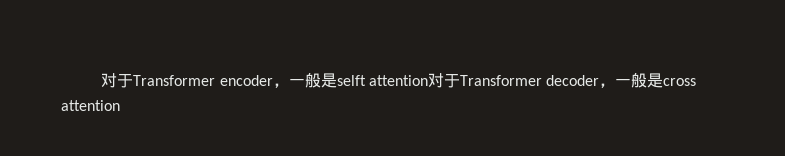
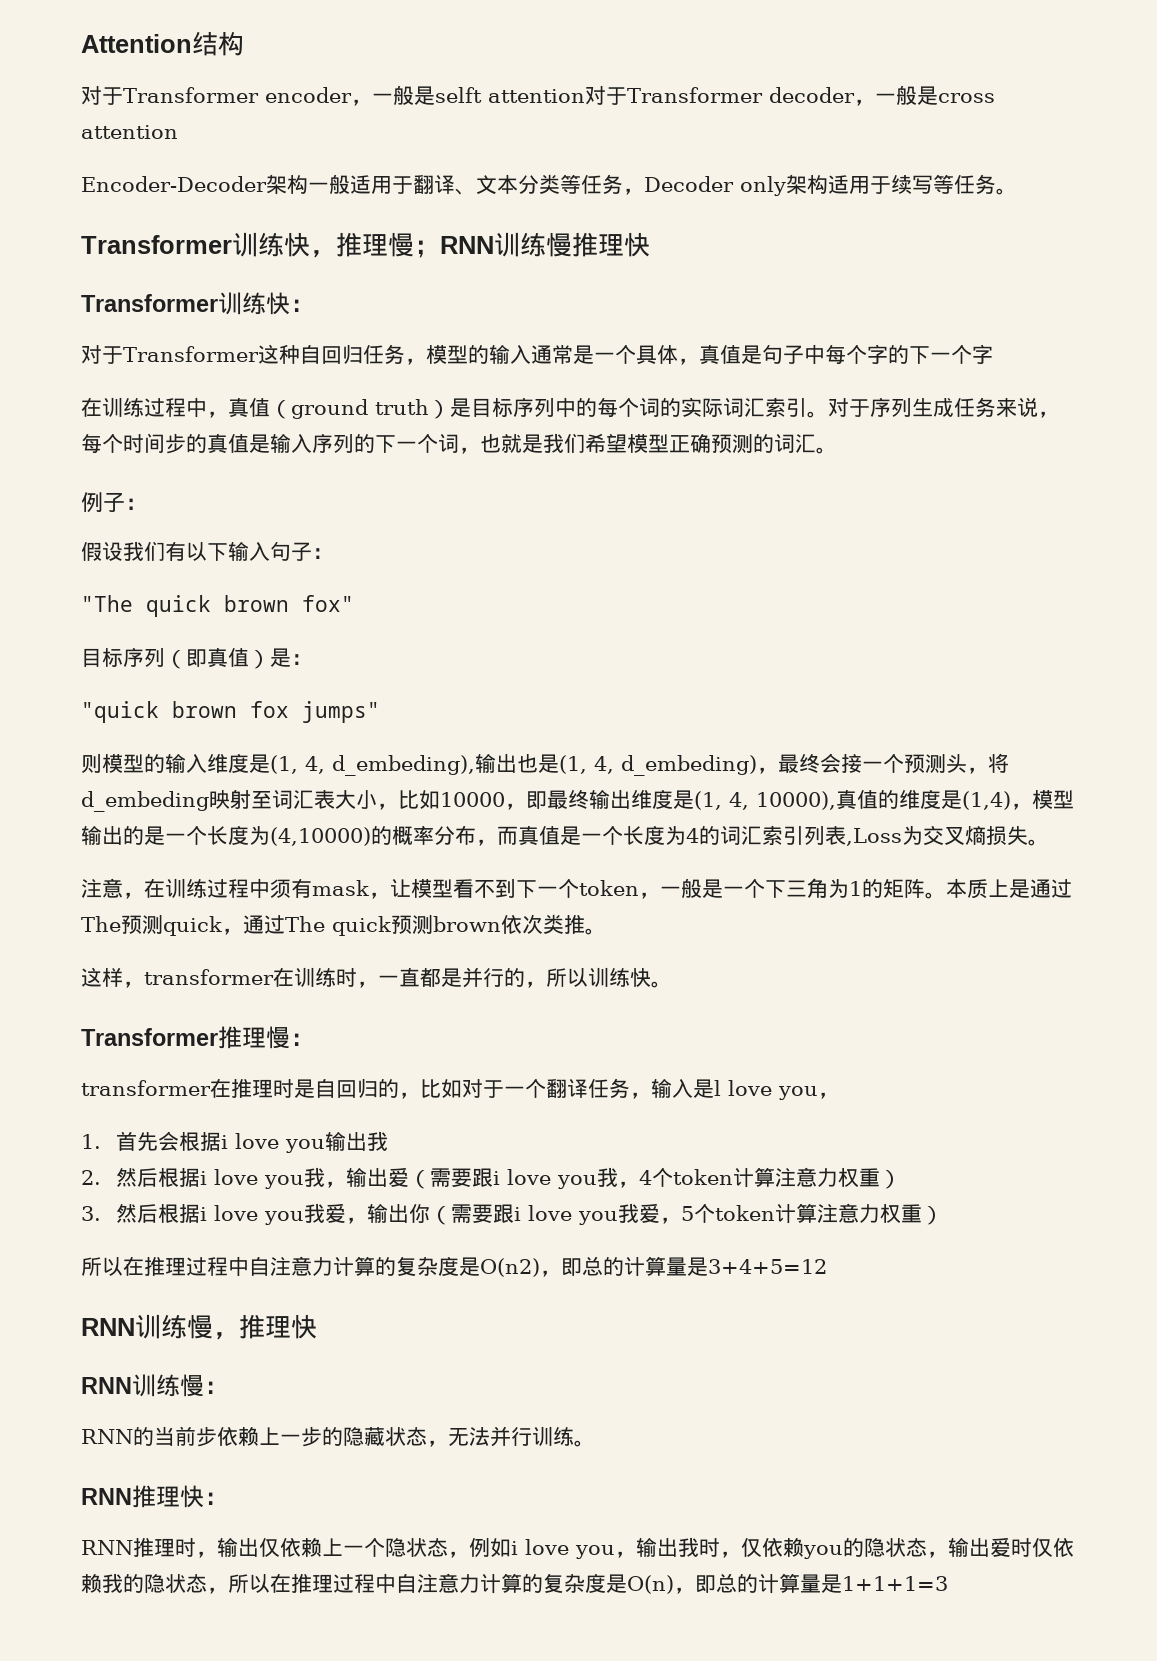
+ Attention结构
+ Encoder-Decoder架构一般适用于翻译、文本分类等任务，Decoder only架构适用于续写等任务。
+ Transformer训练快，推理慢；RNN训练慢推理快
+ Transformer训练快：
+ 对于Transformer这种自回归任务，模型的输入通常是一个具体，真值是句子中每个字的下一个字
+ 在训练过程中，真值（ground truth）是目标序列中的每个词的实际词汇索引。对于序列生成任务来说，每个时间步的真值是输入序列的下一个词，也就是我们希望模型正确预测的词汇。
+ 例子：
+ 假设我们有以下输入句子：
+ "The quick brown fox"
+ 目标序列（即真值）是：
+ "quick brown fox jumps"
+ 则模型的输入维度是(1, 4, d_embeding),输出也是(1, 4, d_embeding)，最终会接一个预测头，将d_embeding映射至词汇表大小，比如10000，即最终输出维度是(1, 4, 10000),真值的维度是(1,4)，模型输出的是一个长度为(4,10000)的概率分布，而真值是一个长度为4的词汇索引列表,Loss为交叉熵损失。
+ 注意，在训练过程中须有mask，让模型看不到下一个token，一般是一个下三角为1的矩阵。本质上是通过The预测quick，通过The quick预测brown依次类推。
+ 这样，transformer在训练时，一直都是并行的，所以训练快。
+ Transformer推理慢：
+ transformer在推理时是自回归的，比如对于一个翻译任务，输入是l love you，
+ 1.首先会根据i love you输出我
+ 2.然后根据i love you我，输出爱（需要跟i love you我，4个token计算注意力权重）
+ 3.然后根据i love you我爱，输出你（需要跟i love you我爱，5个token计算注意力权重）
+ 所以在推理过程中自注意力计算的复杂度是O(n2)，即总的计算量是3+4+5=12
+ RNN训练慢，推理快
+ RNN训练慢：
+ RNN的当前步依赖上一步的隐藏状态，无法并行训练。
+ RNN推理快：
+ RNN推理时，输出仅依赖上一个隐状态，例如i love you，输出我时，仅依赖you的隐状态，输出爱时仅依赖我的隐状态，所以在推理过程中自注意力计算的复杂度是O(n)，即总的计算量是1+1+1=3

